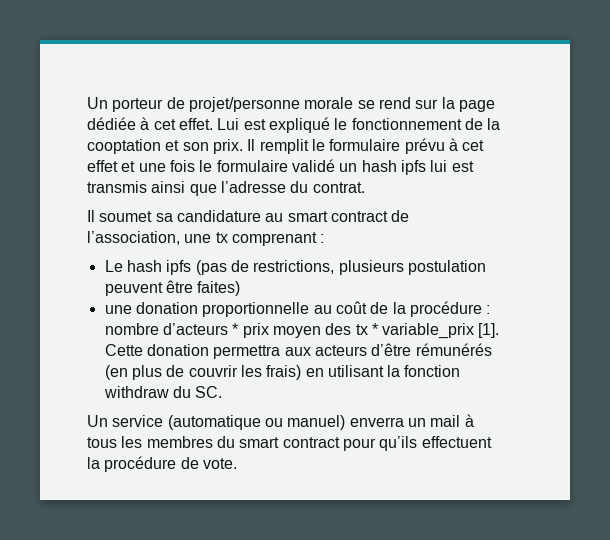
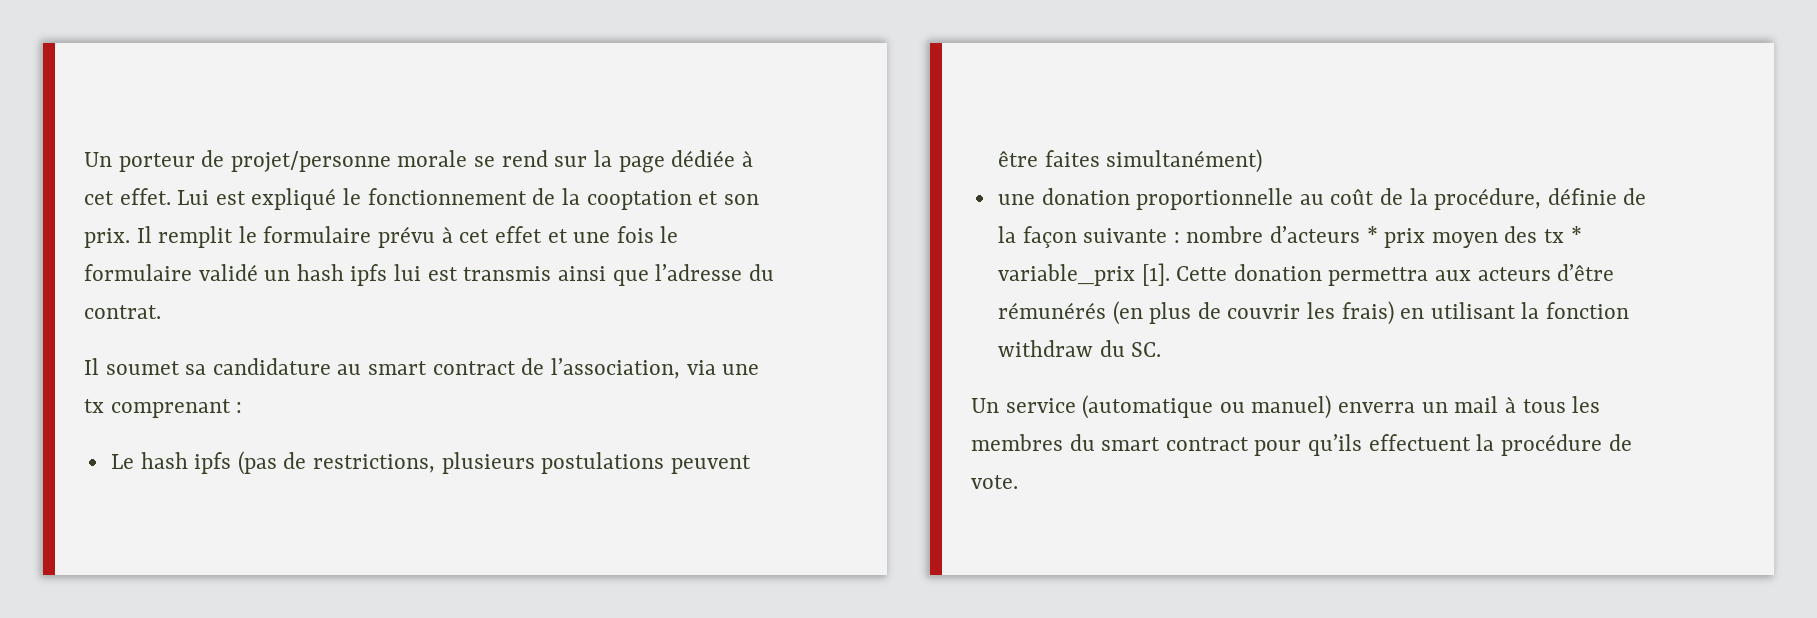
- Il soumet sa candidature au smart contract de l’association, une tx comprenant :
+ Il soumet sa candidature au smart contract de l’association, via une tx comprenant :
- Le hash ipfs (pas de restrictions, plusieurs postulation peuvent être faites)
+ Le hash ipfs (pas de restrictions, plusieurs postulations peuvent être faites simultanément)
- une donation proportionnelle au coût de la procédure : nombre d’acteurs * prix moyen des tx * variable_prix [1].
+ une donation proportionnelle au coût de la procédure, définie de la façon suivante : nombre d’acteurs * prix moyen des tx * variable_prix [1].

